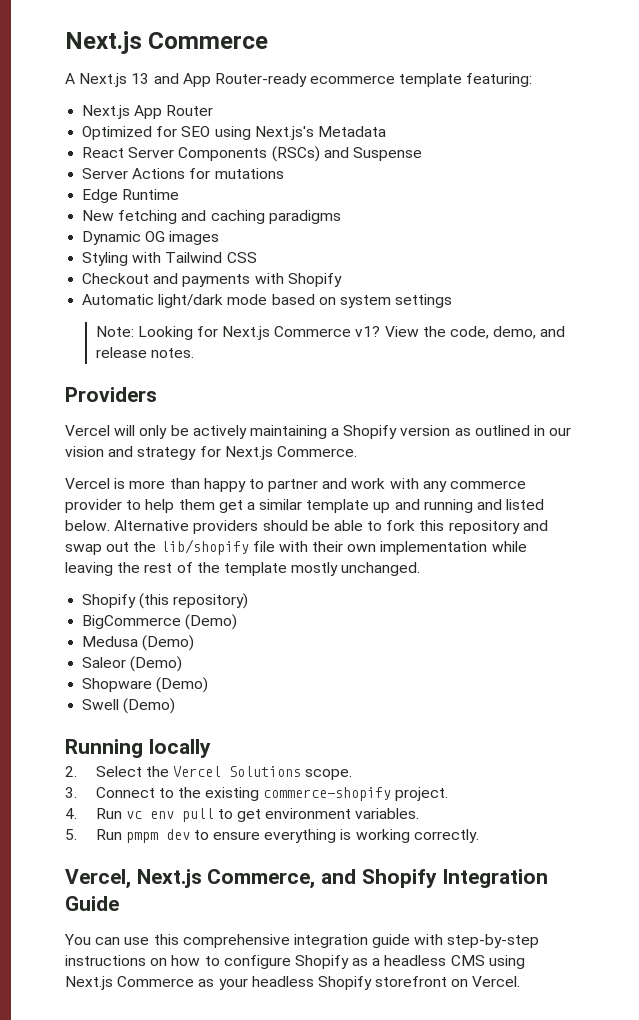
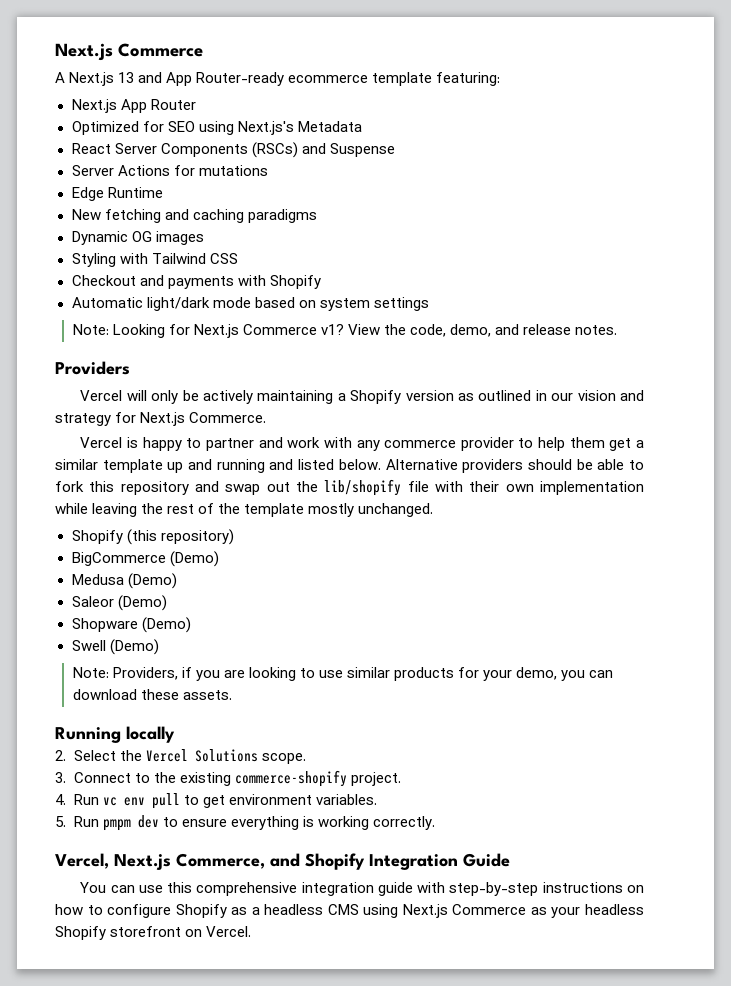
- Vercel is more than happy to partner and work with any commerce provider to help them get a similar template up and running and listed below.
+ Vercel is happy to partner and work with any commerce provider to help them get a similar template up and running and listed below.
+ Note: Providers, if you are looking to use similar products for your demo, you can download these assets.

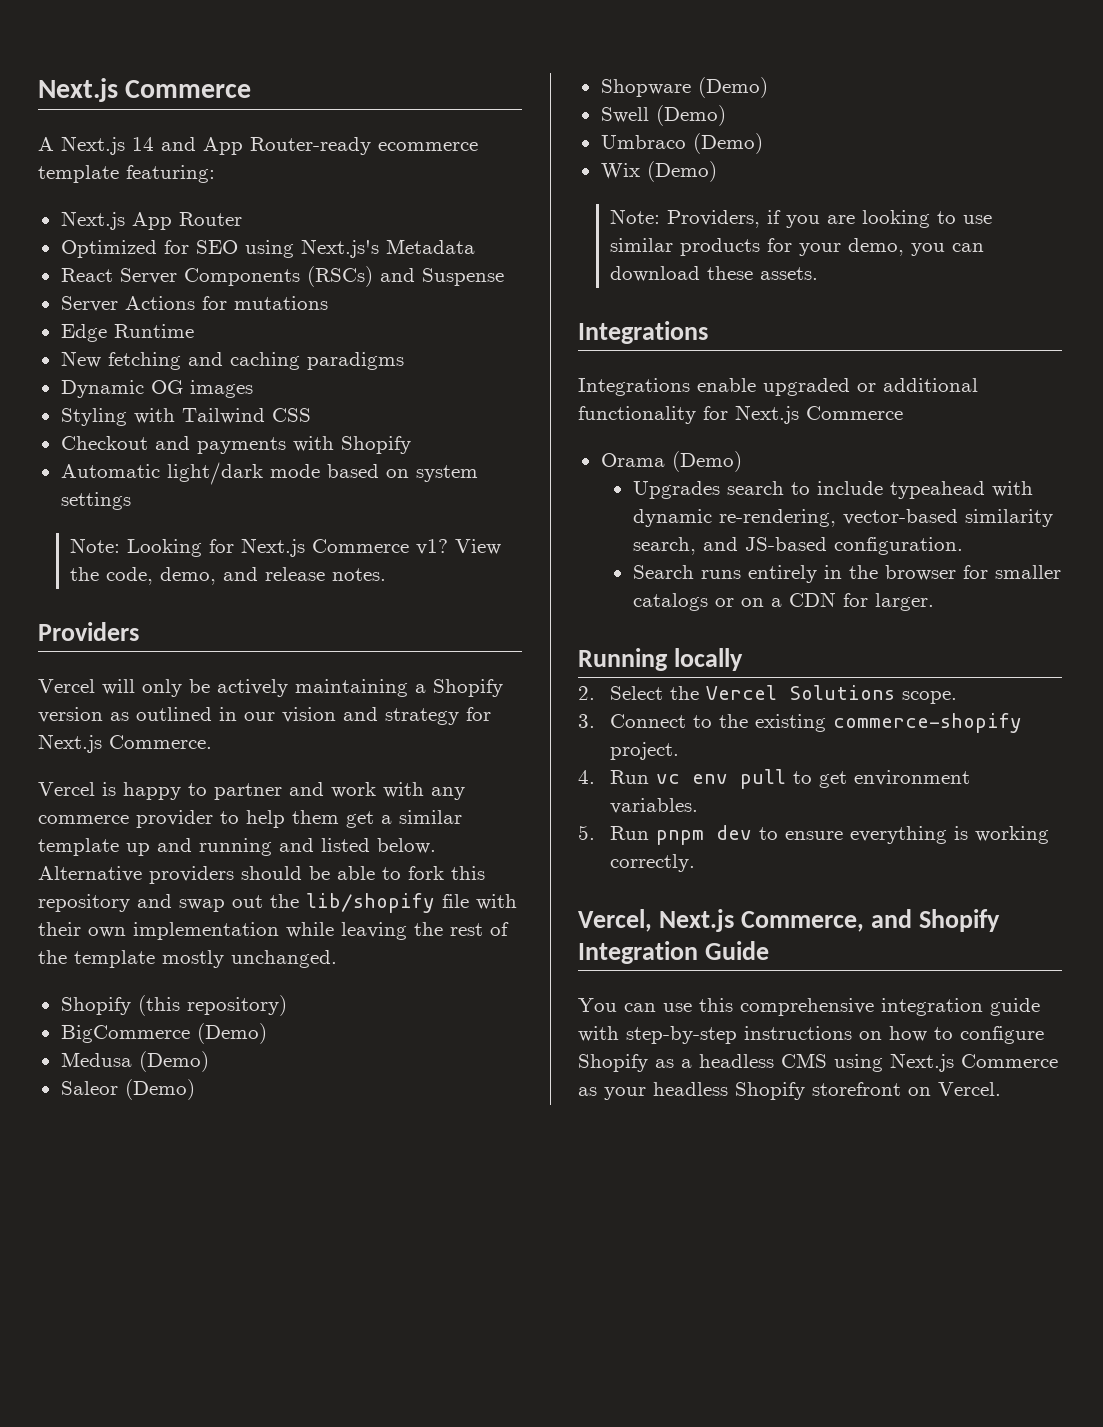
- A Next.js 13 and App Router-ready ecommerce template featuring:
+ A Next.js 14 and App Router-ready ecommerce template featuring:
+ Umbraco (Demo)
+ Wix (Demo)
  Note: Providers, if you are looking to use similar products for your demo, you can download these assets.
+ Integrations
+ Integrations enable upgraded or additional functionality for Next.js Commerce
+ Orama (Demo)
+ Upgrades search to include typeahead with dynamic re-rendering, vector-based similarity search, and JS-based configuration.
+ Search runs entirely in the browser for smaller catalogs or on a CDN for larger.
- 5. Run pmpm dev to ensure everything is working correctly.
+ 5. Run pnpm dev to ensure everything is working correctly.

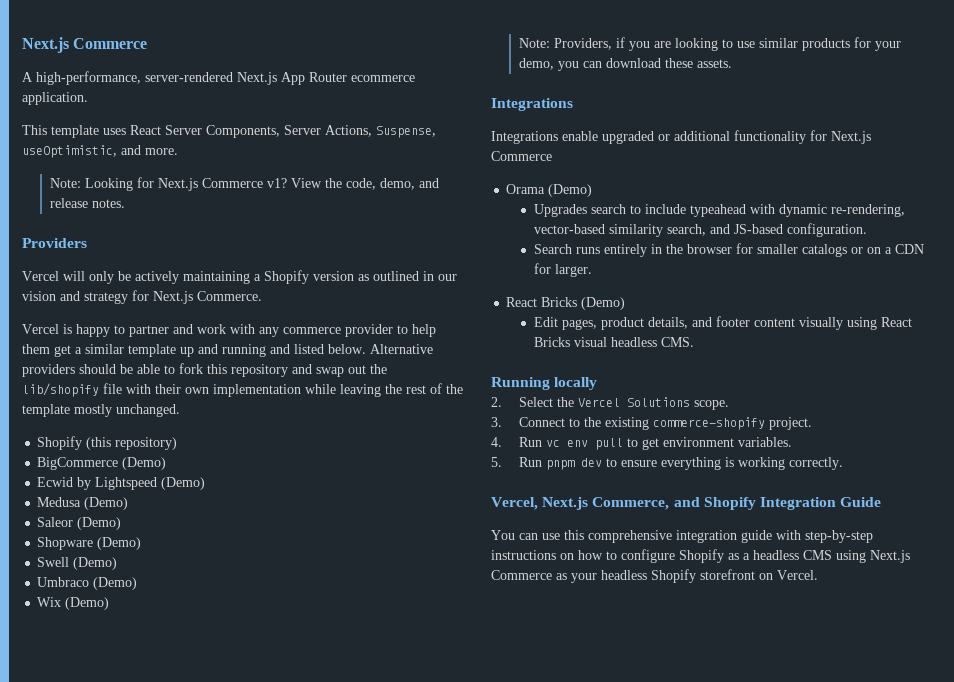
- A Next.js 14 and App Router-ready ecommerce template featuring:
- Next.js App Router
- Optimized for SEO using Next.js's Metadata
- React Server Components (RSCs) and Suspense
- Server Actions for mutations
- Edge Runtime
- New fetching and caching paradigms
- Dynamic OG images
- Styling with Tailwind CSS
- Checkout and payments with Shopify
- Automatic light/dark mode based on system settings
+ A high-performance, server-rendered Next.js App Router ecommerce application.
+ This template uses React Server Components, Server Actions, Suspense, useOptimistic, and more.
+ Ecwid by Lightspeed (Demo)
+ React Bricks (Demo)
+ Edit pages, product details, and footer content visually using React Bricks visual headless CMS.

